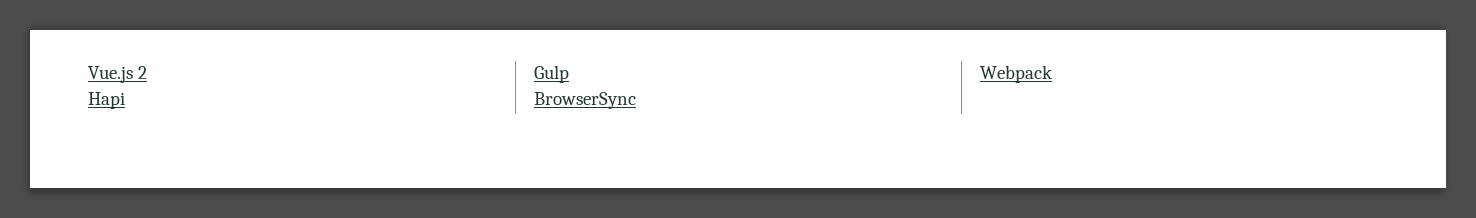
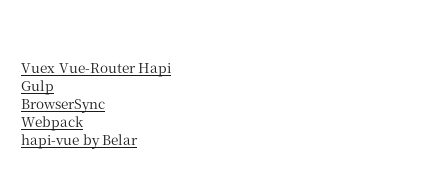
- Vue.js 2
- Hapi
+ Vuex Vue-Router Hapi
+ hapi-vue by Belar

